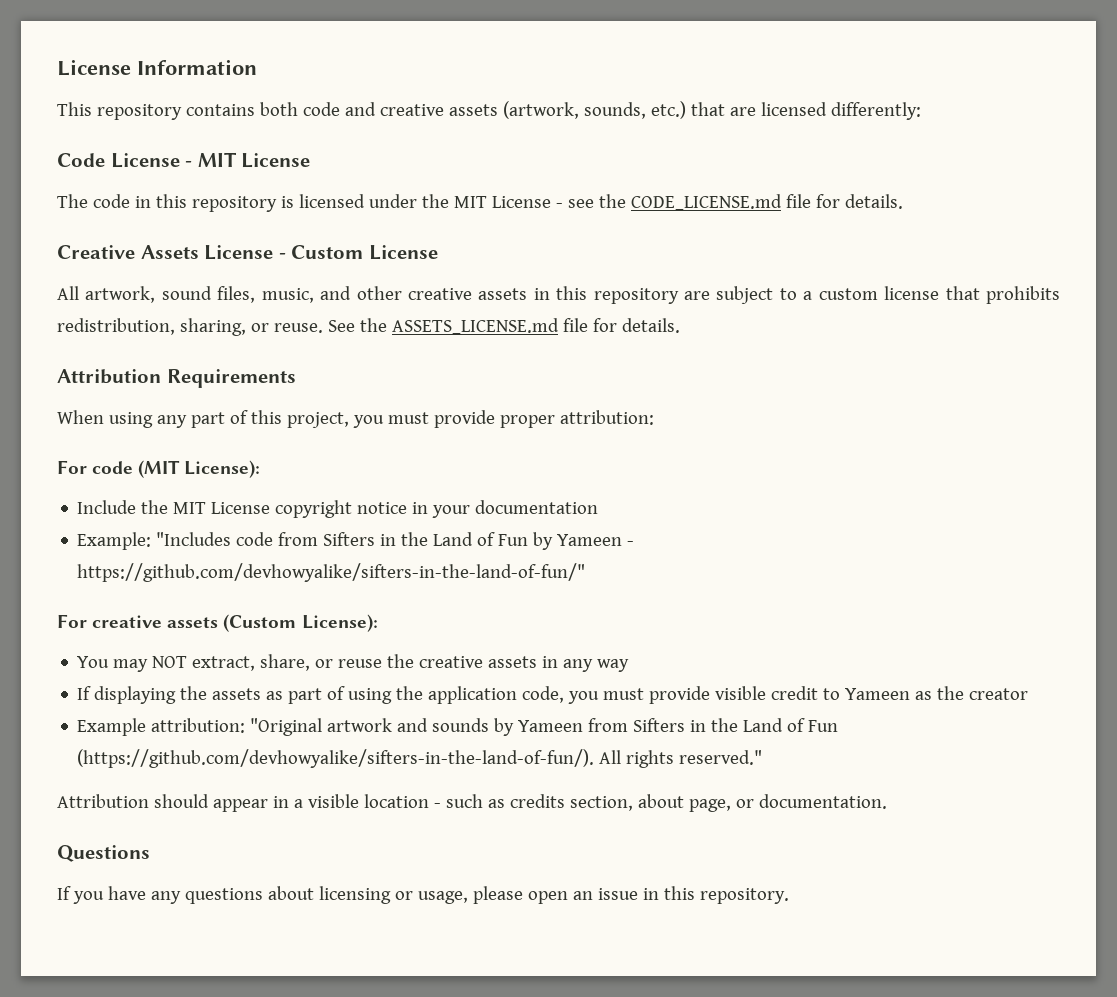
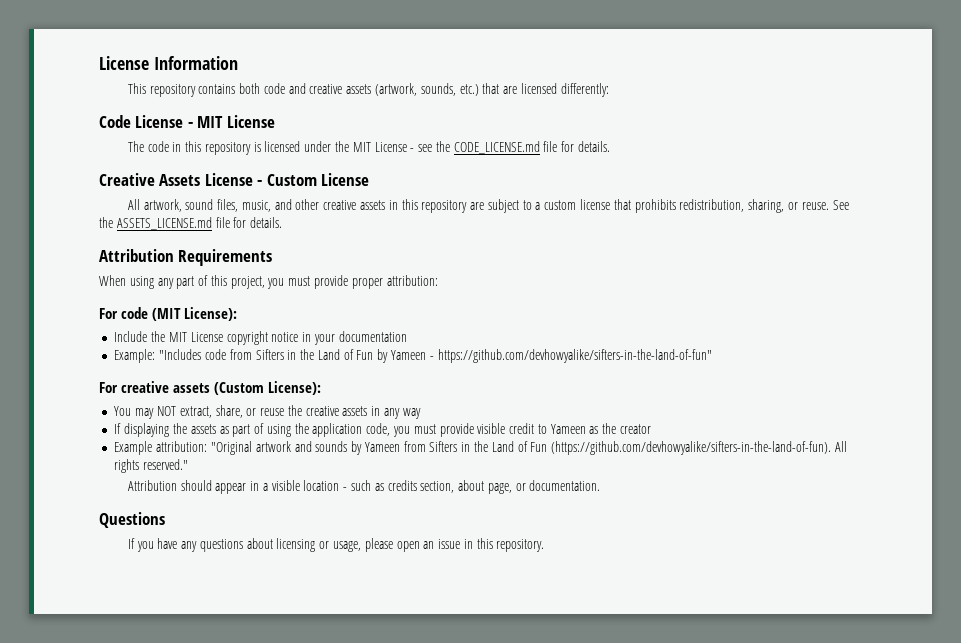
- Example: "Includes code from Sifters in the Land of Fun by Yameen - https://github.com/devhowyalike/sifters-in-the-land-of-fun/"
+ Example: "Includes code from Sifters in the Land of Fun by Yameen - https://github.com/devhowyalike/sifters-in-the-land-of-fun"
- Example attribution: "Original artwork and sounds by Yameen from Sifters in the Land of Fun (https://github.com/devhowyalike/sifters-in-the-land-of-fun/). All rights reserved."
+ Example attribution: "Original artwork and sounds by Yameen from Sifters in the Land of Fun (https://github.com/devhowyalike/sifters-in-the-land-of-fun). All rights reserved."

